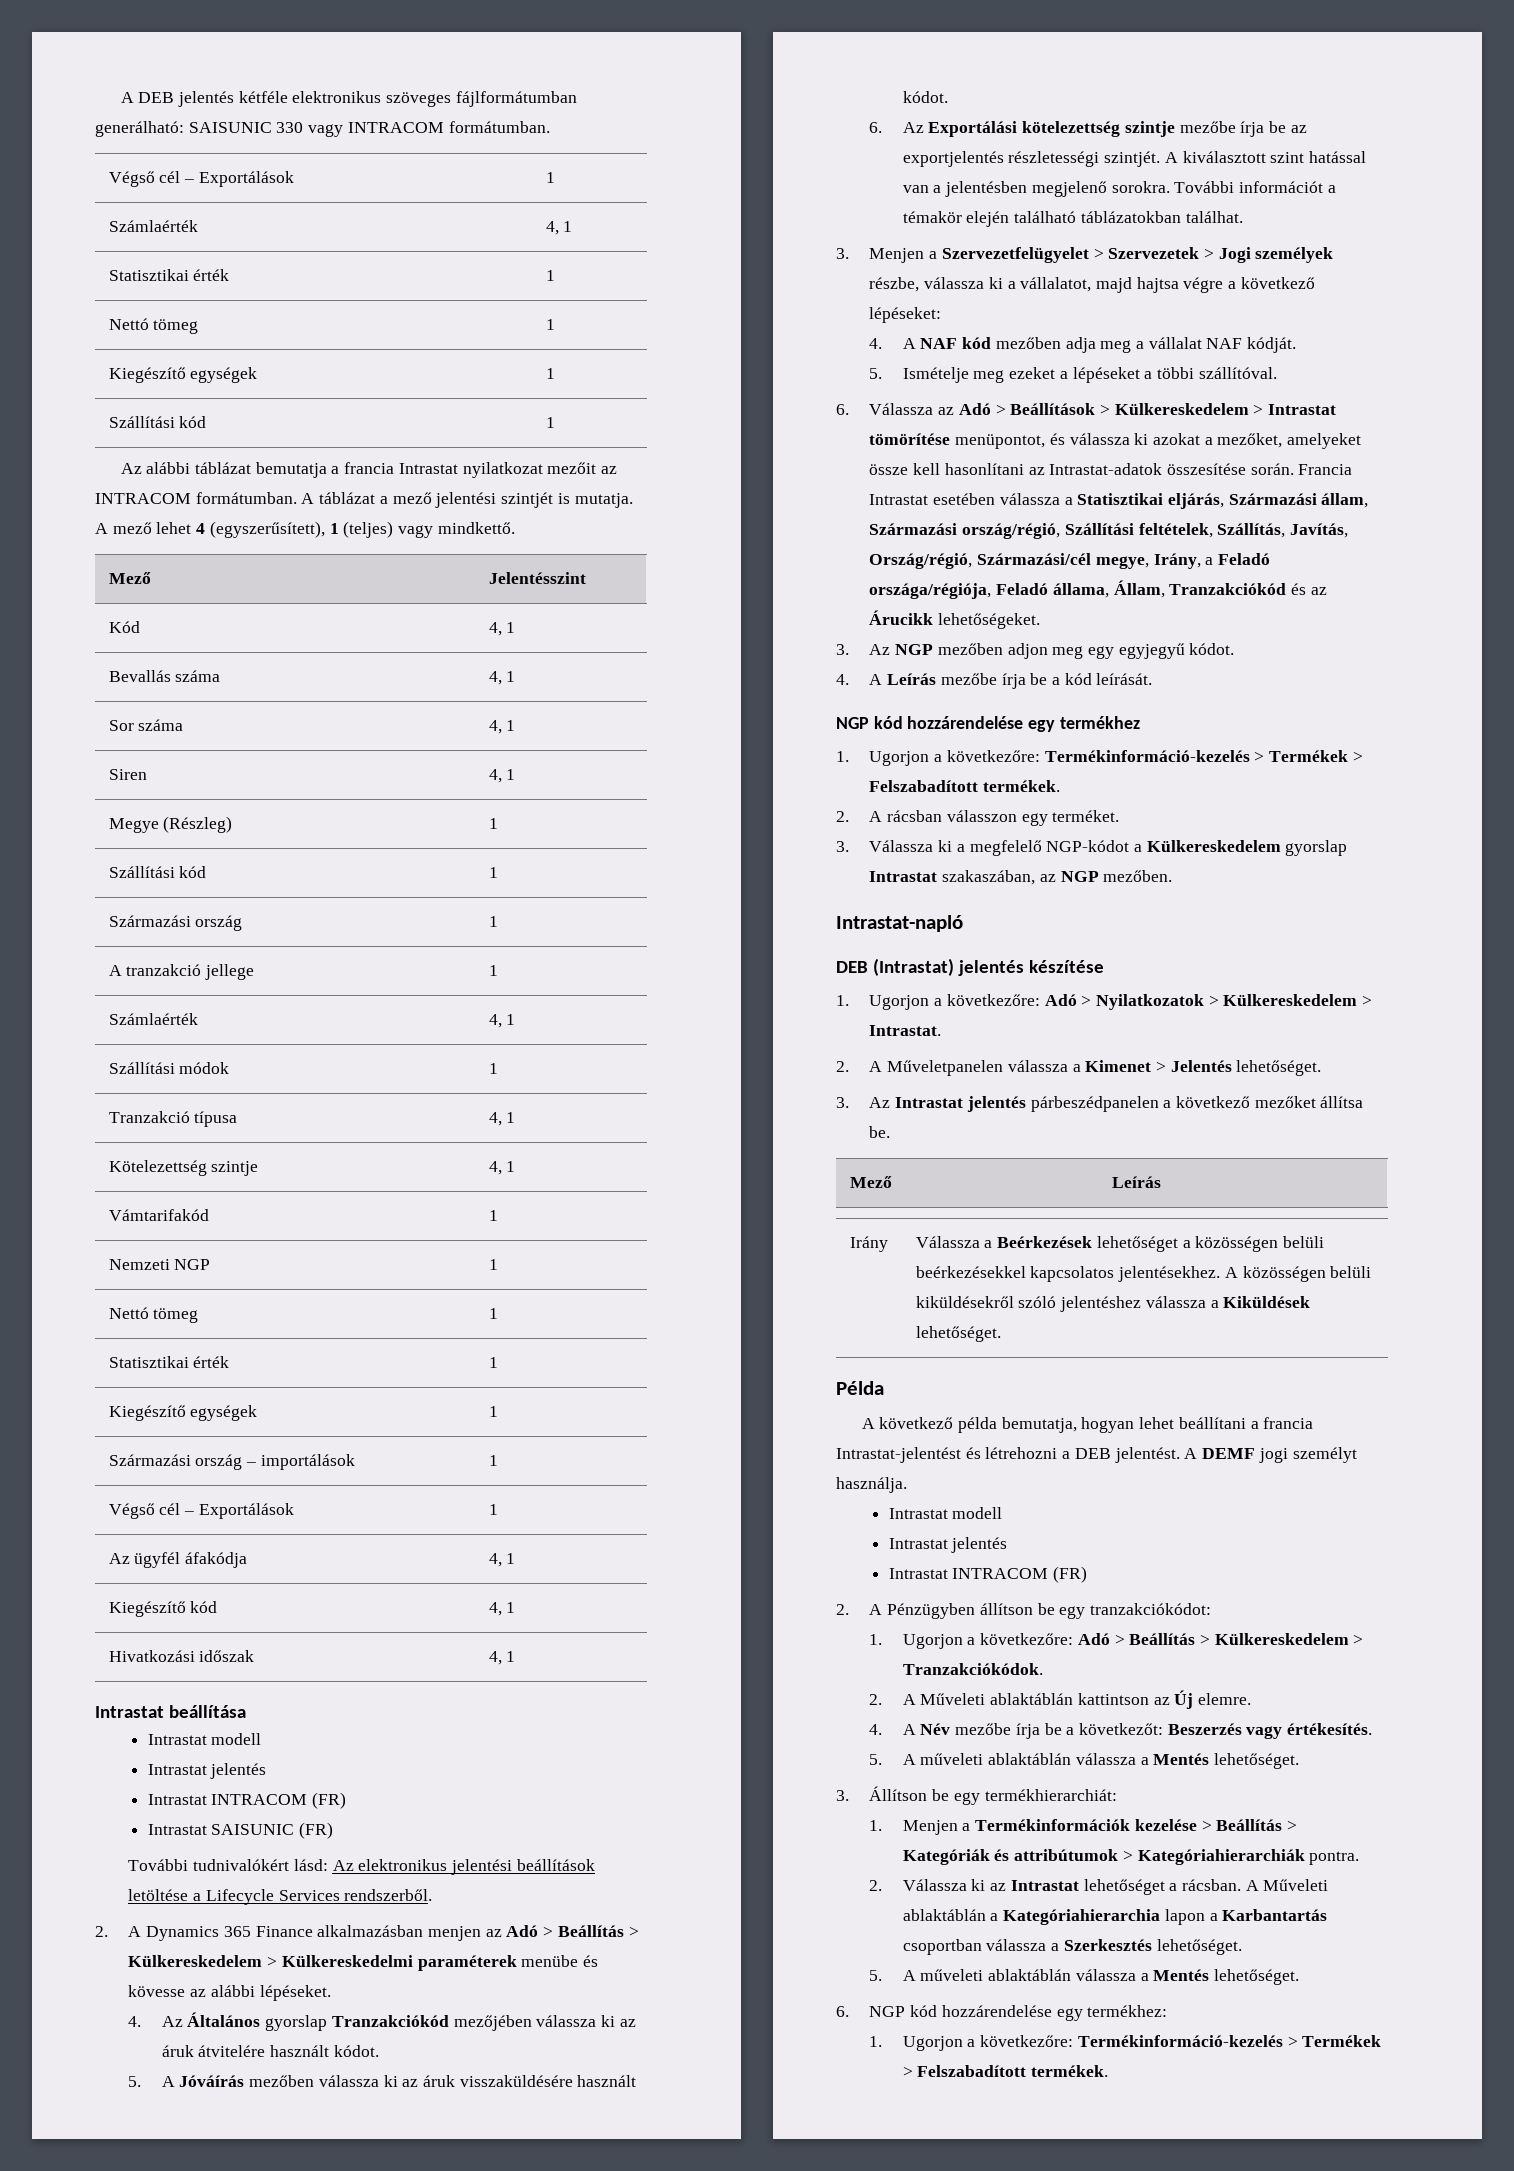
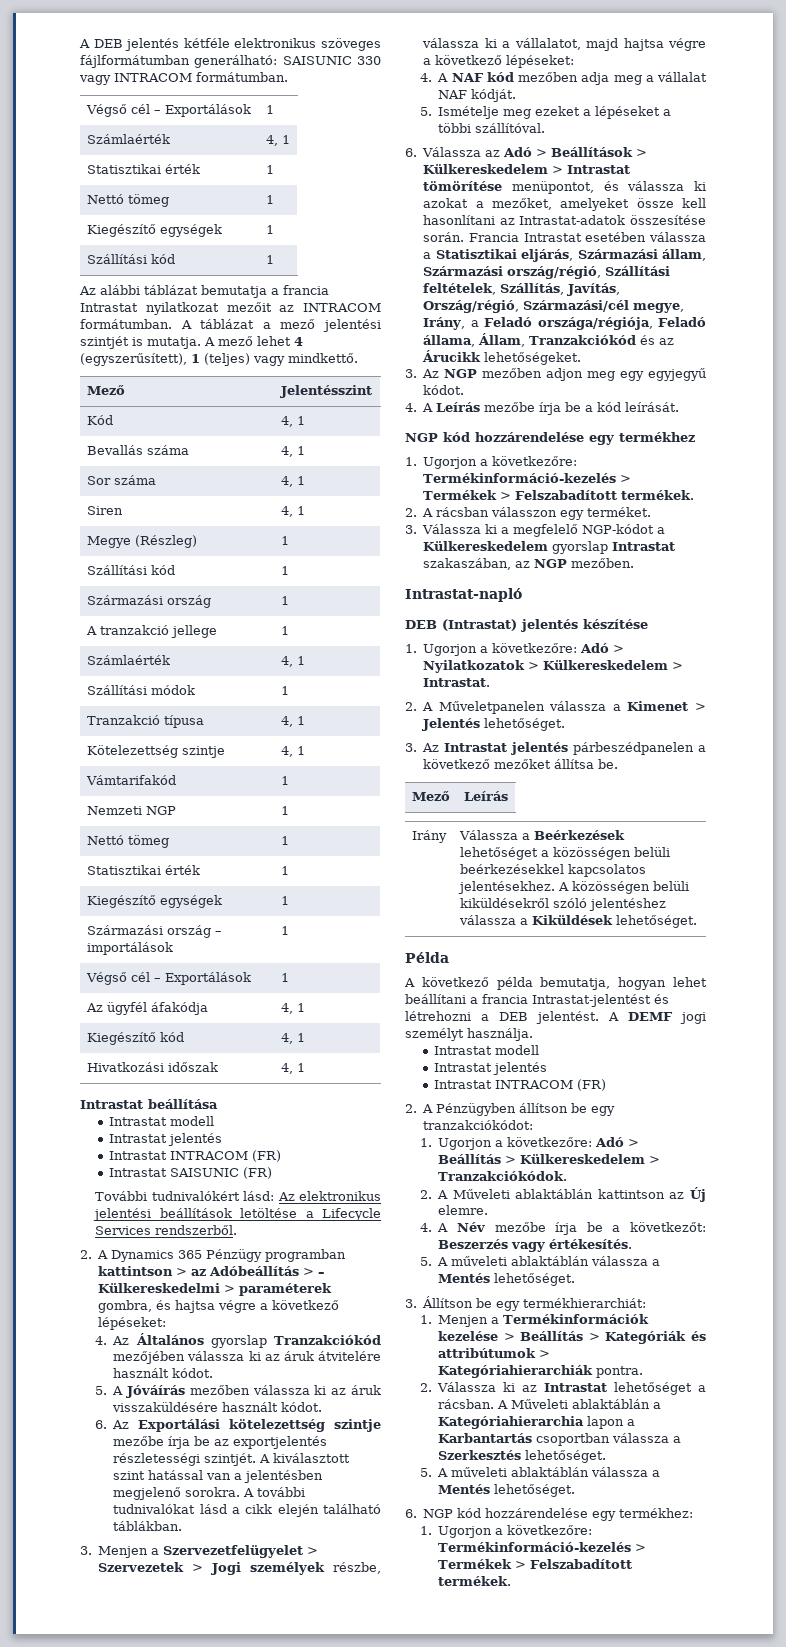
- 2. A Dynamics 365 Finance alkalmazásban menjen az Adó > Beállítás > Külkereskedelem > Külkereskedelmi paraméterek menübe és kövesse az alábbi lépéseket.
+ 2. A Dynamics 365 Pénzügy programban kattintson > az Adóbeállítás > – Külkereskedelmi > paraméterek gombra, és hajtsa végre a következő lépéseket:
- További információt a témakör elején található táblázatokban találhat.
+ A további tudnivalókat lásd a cikk elején található táblákban.

